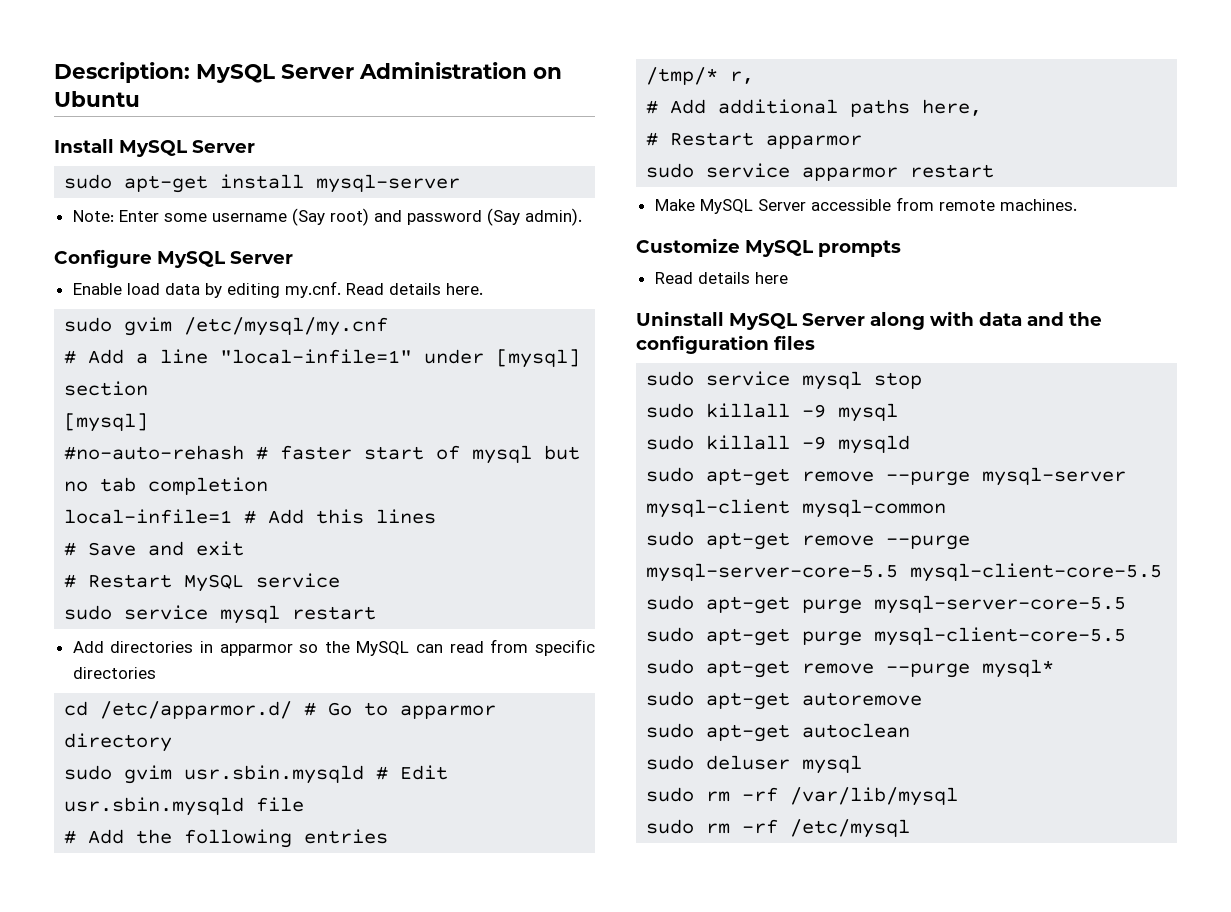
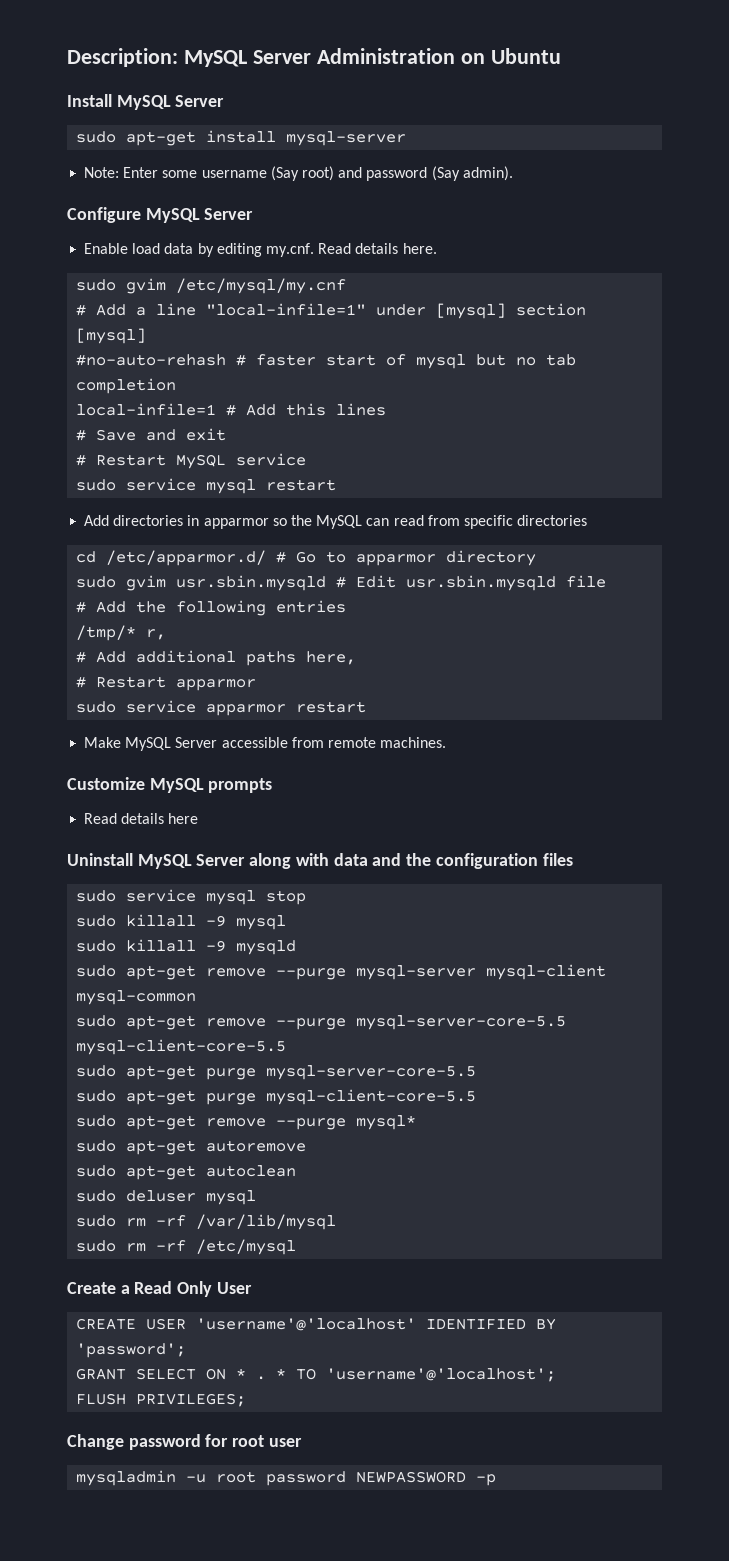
+ Create a Read Only User
+ CREATE USER 'username'@'localhost' IDENTIFIED BY 'password';
+ GRANT SELECT ON * . * TO 'username'@'localhost';
+ FLUSH PRIVILEGES;
+ Change password for root user
+ mysqladmin -u root password NEWPASSWORD -p

